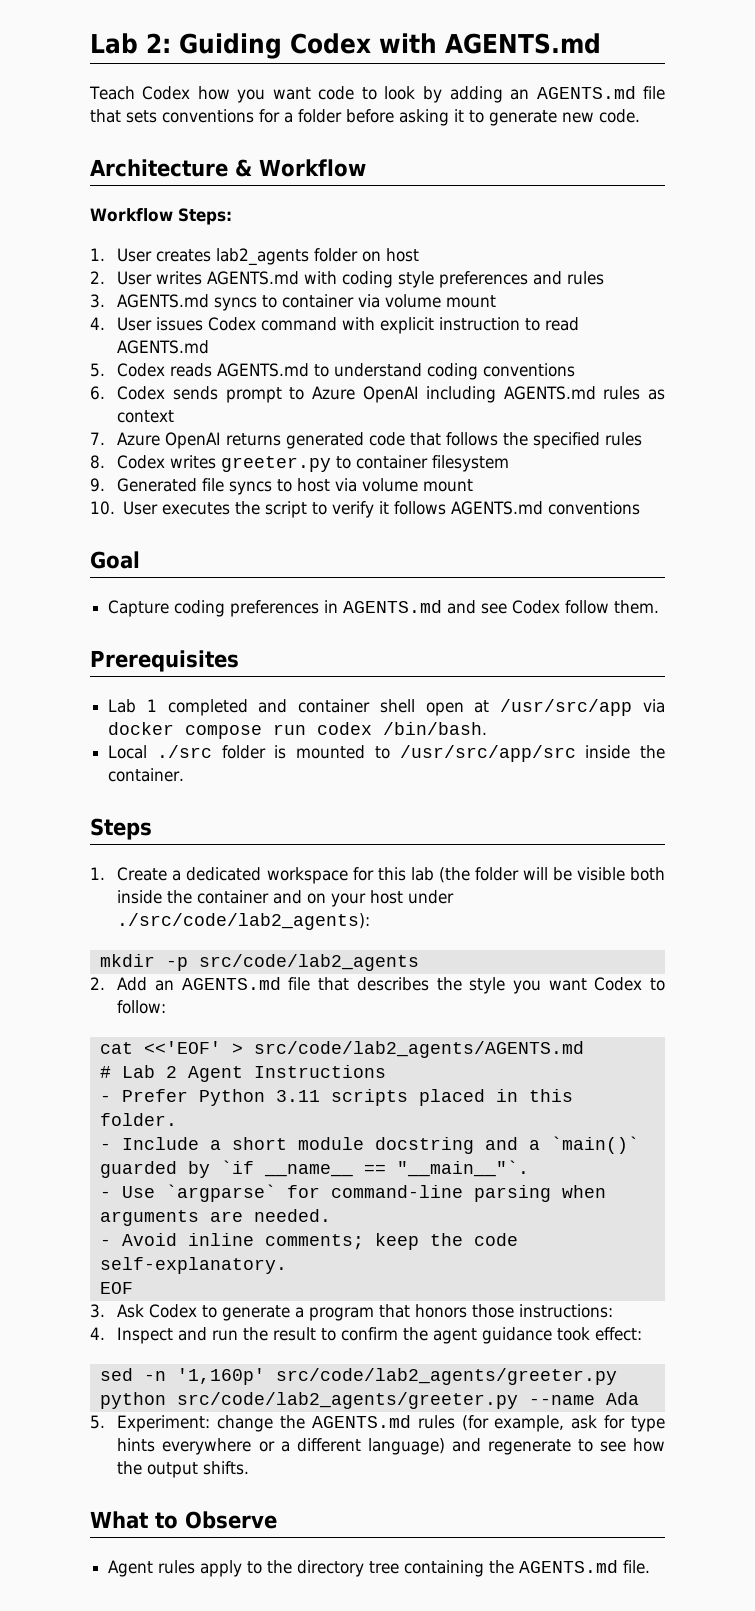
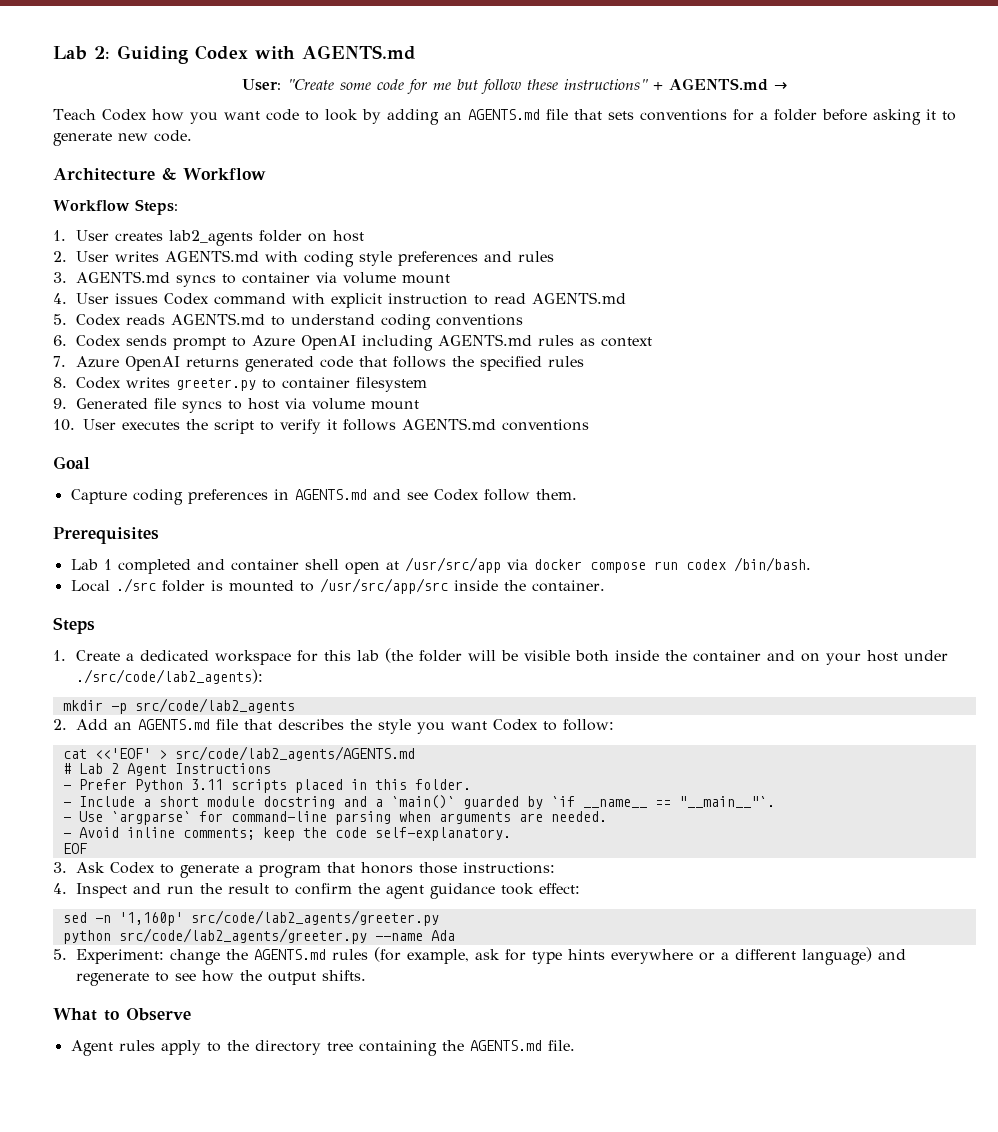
+ User: "Create some code for me but follow these instructions" + AGENTS.md →

